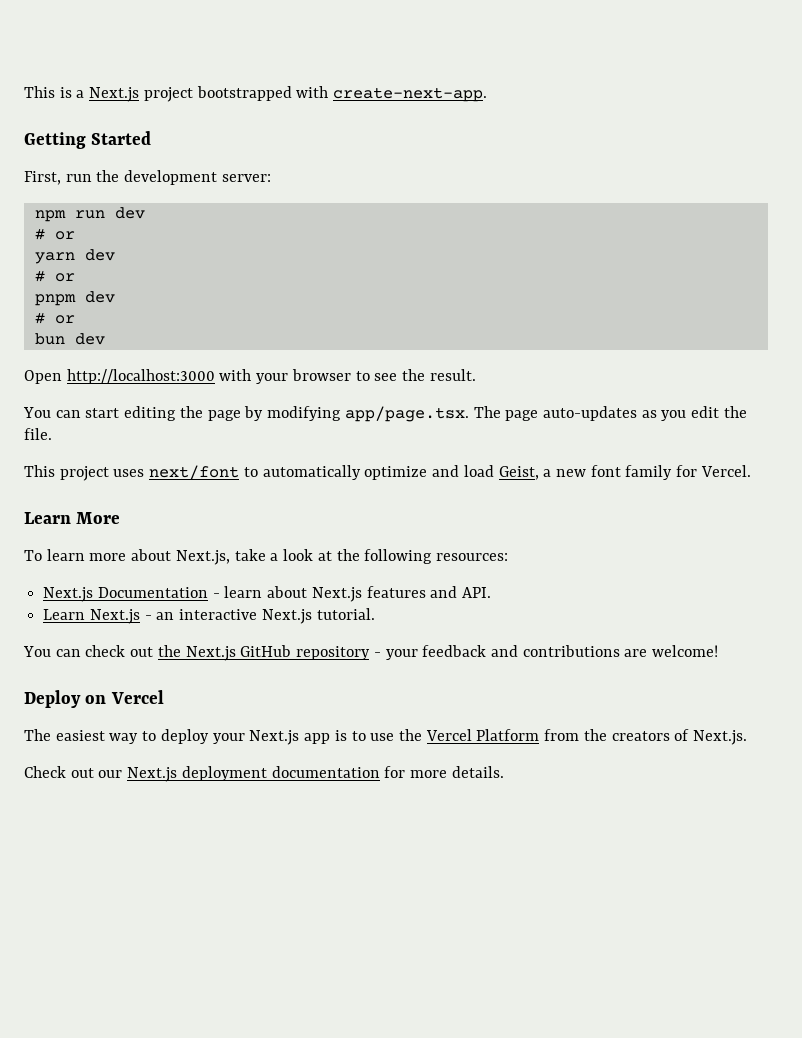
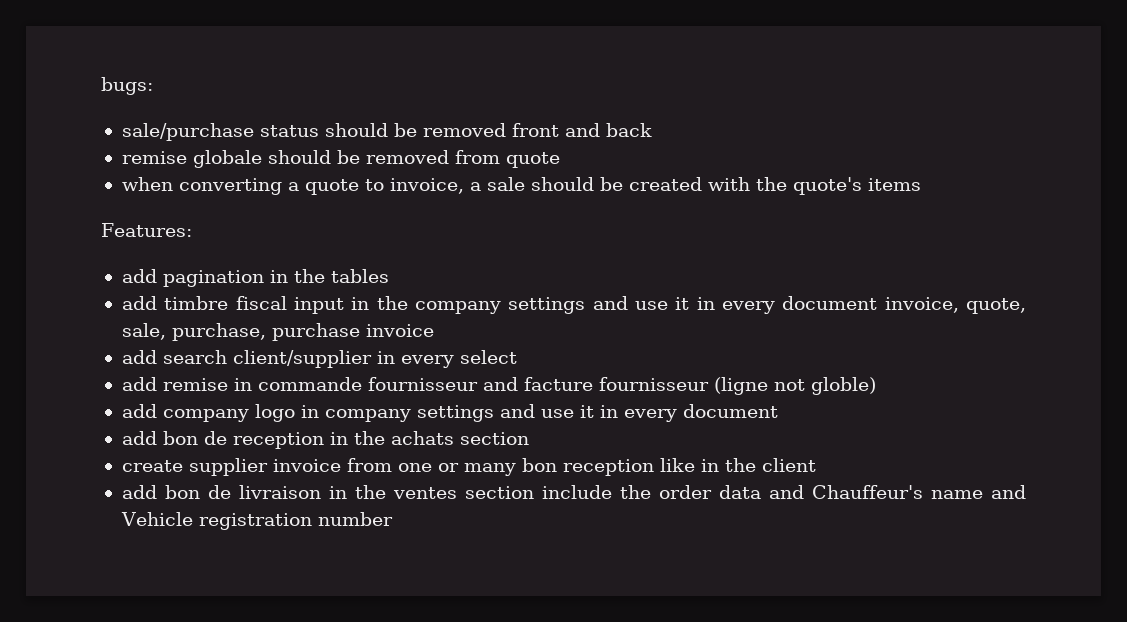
- This is a Next.js project bootstrapped with create-next-app.
- Getting Started
- First, run the development server:
- npm run dev
- # or
- yarn dev
- # or
- pnpm dev
- # or
- bun dev
- Open http://localhost:3000 with your browser to see the result.
- You can start editing the page by modifying app/page.tsx. The page auto-updates as you edit the file.
- This project uses next/font to automatically optimize and load Geist, a new font family for Vercel.
- Learn More
- To learn more about Next.js, take a look at the following resources:
- Next.js Documentation - learn about Next.js features and API.
- Learn Next.js - an interactive Next.js tutorial.
- You can check out the Next.js GitHub repository - your feedback and contributions are welcome!
- Deploy on Vercel
- The easiest way to deploy your Next.js app is to use the Vercel Platform from the creators of Next.js.
- Check out our Next.js deployment documentation for more details.
+ bugs:
+ sale/purchase status should be removed front and back
+ remise globale should be removed from quote
+ when converting a quote to invoice, a sale should be created with the quote's items
+ Features:
+ add pagination in the tables
+ add timbre fiscal input in the company settings and use it in every document invoice, quote, sale, purchase, purchase invoice
+ add search client/supplier in every select
+ add remise in commande fournisseur and facture fournisseur (ligne not globle)
+ add company logo in company settings and use it in every document
+ add bon de reception in the achats section
+ create supplier invoice from one or many bon reception like in the client
+ add bon de livraison in the ventes section include the order data and Chauffeur's name and Vehicle registration number

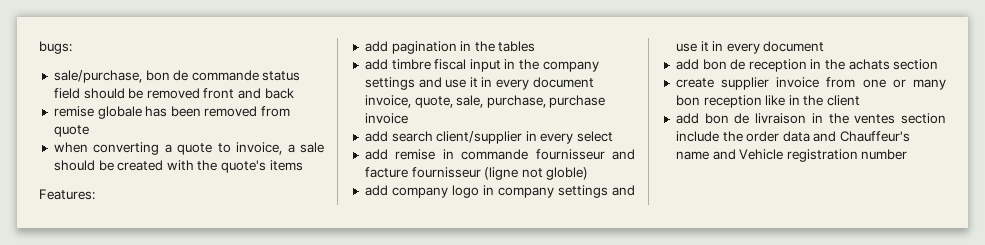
- sale/purchase status should be removed front and back
+ sale/purchase, bon de commande status field should be removed front and back
- remise globale should be removed from quote
+ remise globale has been removed from quote

